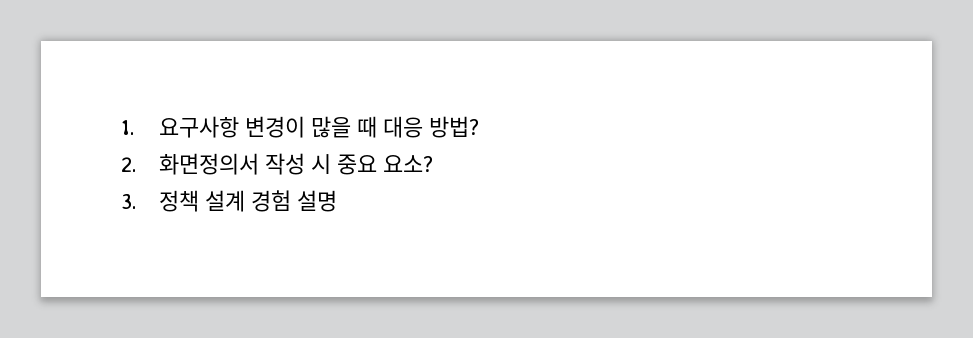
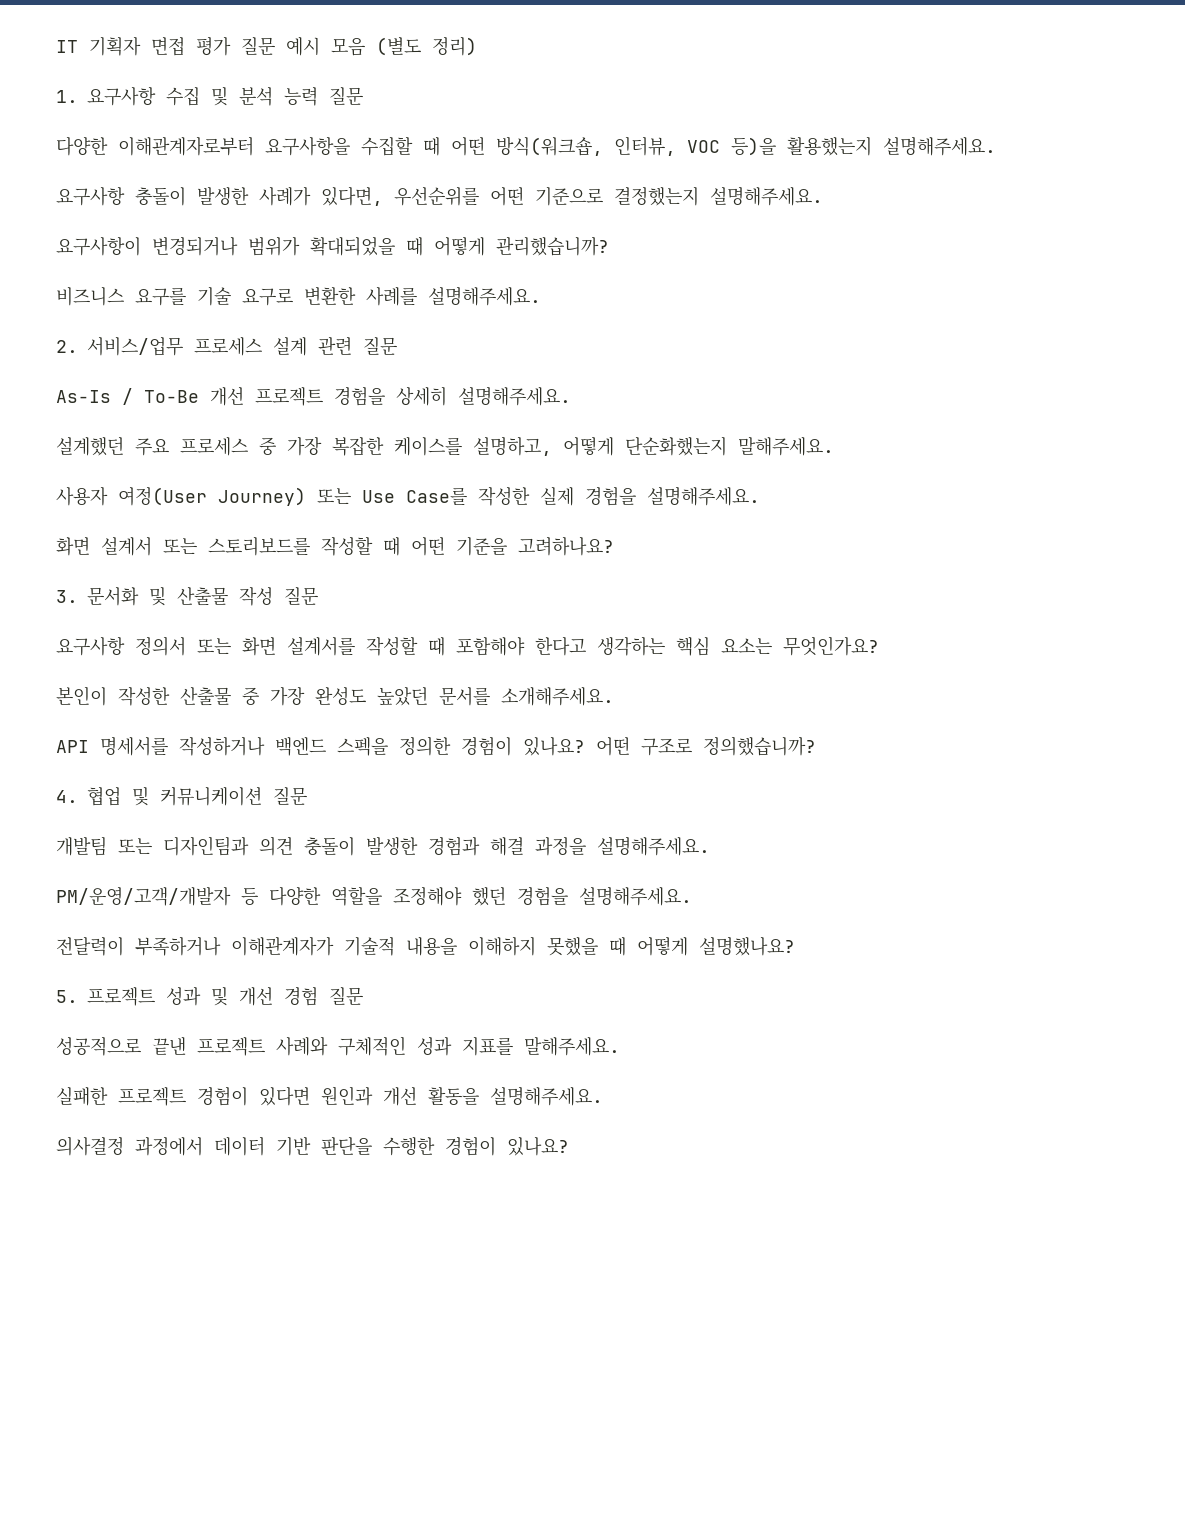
- 1. 요구사항 변경이 많을 때 대응 방법?
- 2. 화면정의서 작성 시 중요 요소?
- 3. 정책 설계 경험 설명
+ IT 기획자 면접 평가 질문 예시 모음 (별도 정리)
+ 1. 요구사항 수집 및 분석 능력 질문
+ 다양한 이해관계자로부터 요구사항을 수집할 때 어떤 방식(워크숍, 인터뷰, VOC 등)을 활용했는지 설명해주세요.
+ 요구사항 충돌이 발생한 사례가 있다면, 우선순위를 어떤 기준으로 결정했는지 설명해주세요.
+ 요구사항이 변경되거나 범위가 확대되었을 때 어떻게 관리했습니까?
+ 비즈니스 요구를 기술 요구로 변환한 사례를 설명해주세요.
+ 2. 서비스/업무 프로세스 설계 관련 질문
+ As-Is / To-Be 개선 프로젝트 경험을 상세히 설명해주세요.
+ 설계했던 주요 프로세스 중 가장 복잡한 케이스를 설명하고, 어떻게 단순화했는지 말해주세요.
+ 사용자 여정(User Journey) 또는 Use Case를 작성한 실제 경험을 설명해주세요.
+ 화면 설계서 또는 스토리보드를 작성할 때 어떤 기준을 고려하나요?
+ 3. 문서화 및 산출물 작성 질문
+ 요구사항 정의서 또는 화면 설계서를 작성할 때 포함해야 한다고 생각하는 핵심 요소는 무엇인가요?
+ 본인이 작성한 산출물 중 가장 완성도 높았던 문서를 소개해주세요.
+ API 명세서를 작성하거나 백엔드 스펙을 정의한 경험이 있나요? 어떤 구조로 정의했습니까?
+ 4. 협업 및 커뮤니케이션 질문
+ 개발팀 또는 디자인팀과 의견 충돌이 발생한 경험과 해결 과정을 설명해주세요.
+ PM/운영/고객/개발자 등 다양한 역할을 조정해야 했던 경험을 설명해주세요.
+ 전달력이 부족하거나 이해관계자가 기술적 내용을 이해하지 못했을 때 어떻게 설명했나요?
+ 5. 프로젝트 성과 및 개선 경험 질문
+ 성공적으로 끝낸 프로젝트 사례와 구체적인 성과 지표를 말해주세요.
+ 실패한 프로젝트 경험이 있다면 원인과 개선 활동을 설명해주세요.
+ 의사결정 과정에서 데이터 기반 판단을 수행한 경험이 있나요?

